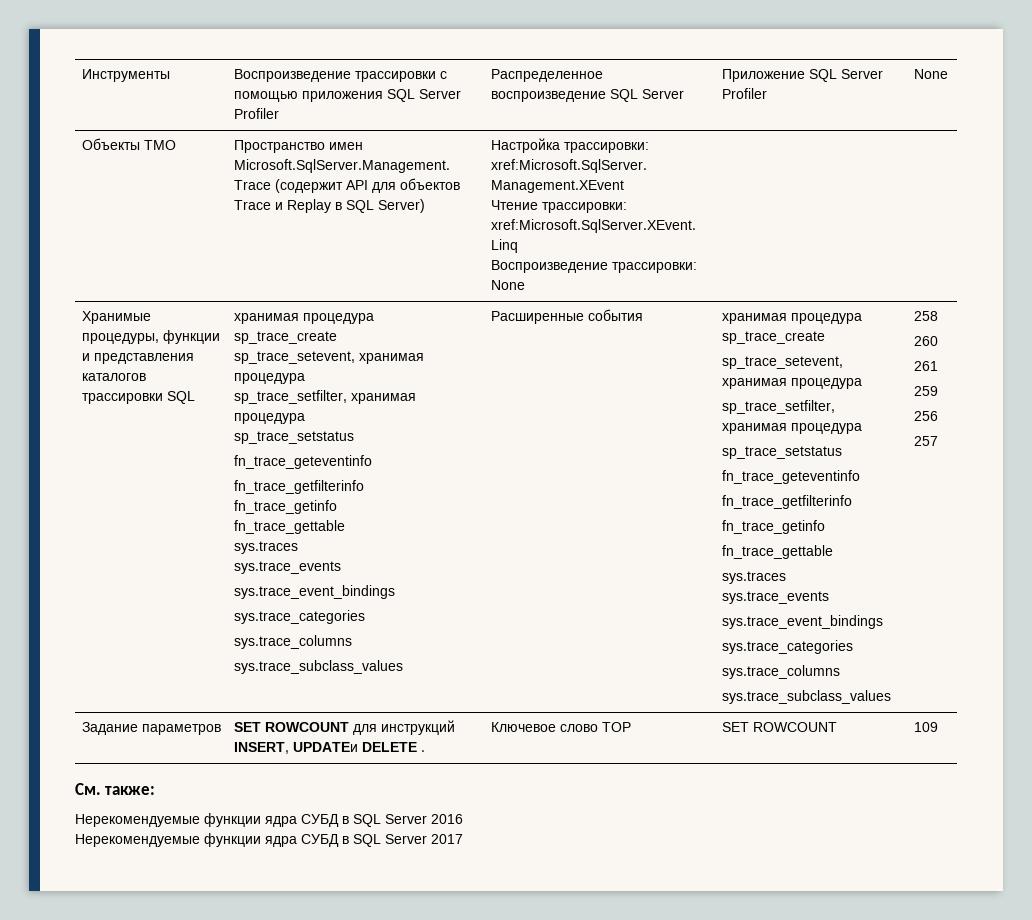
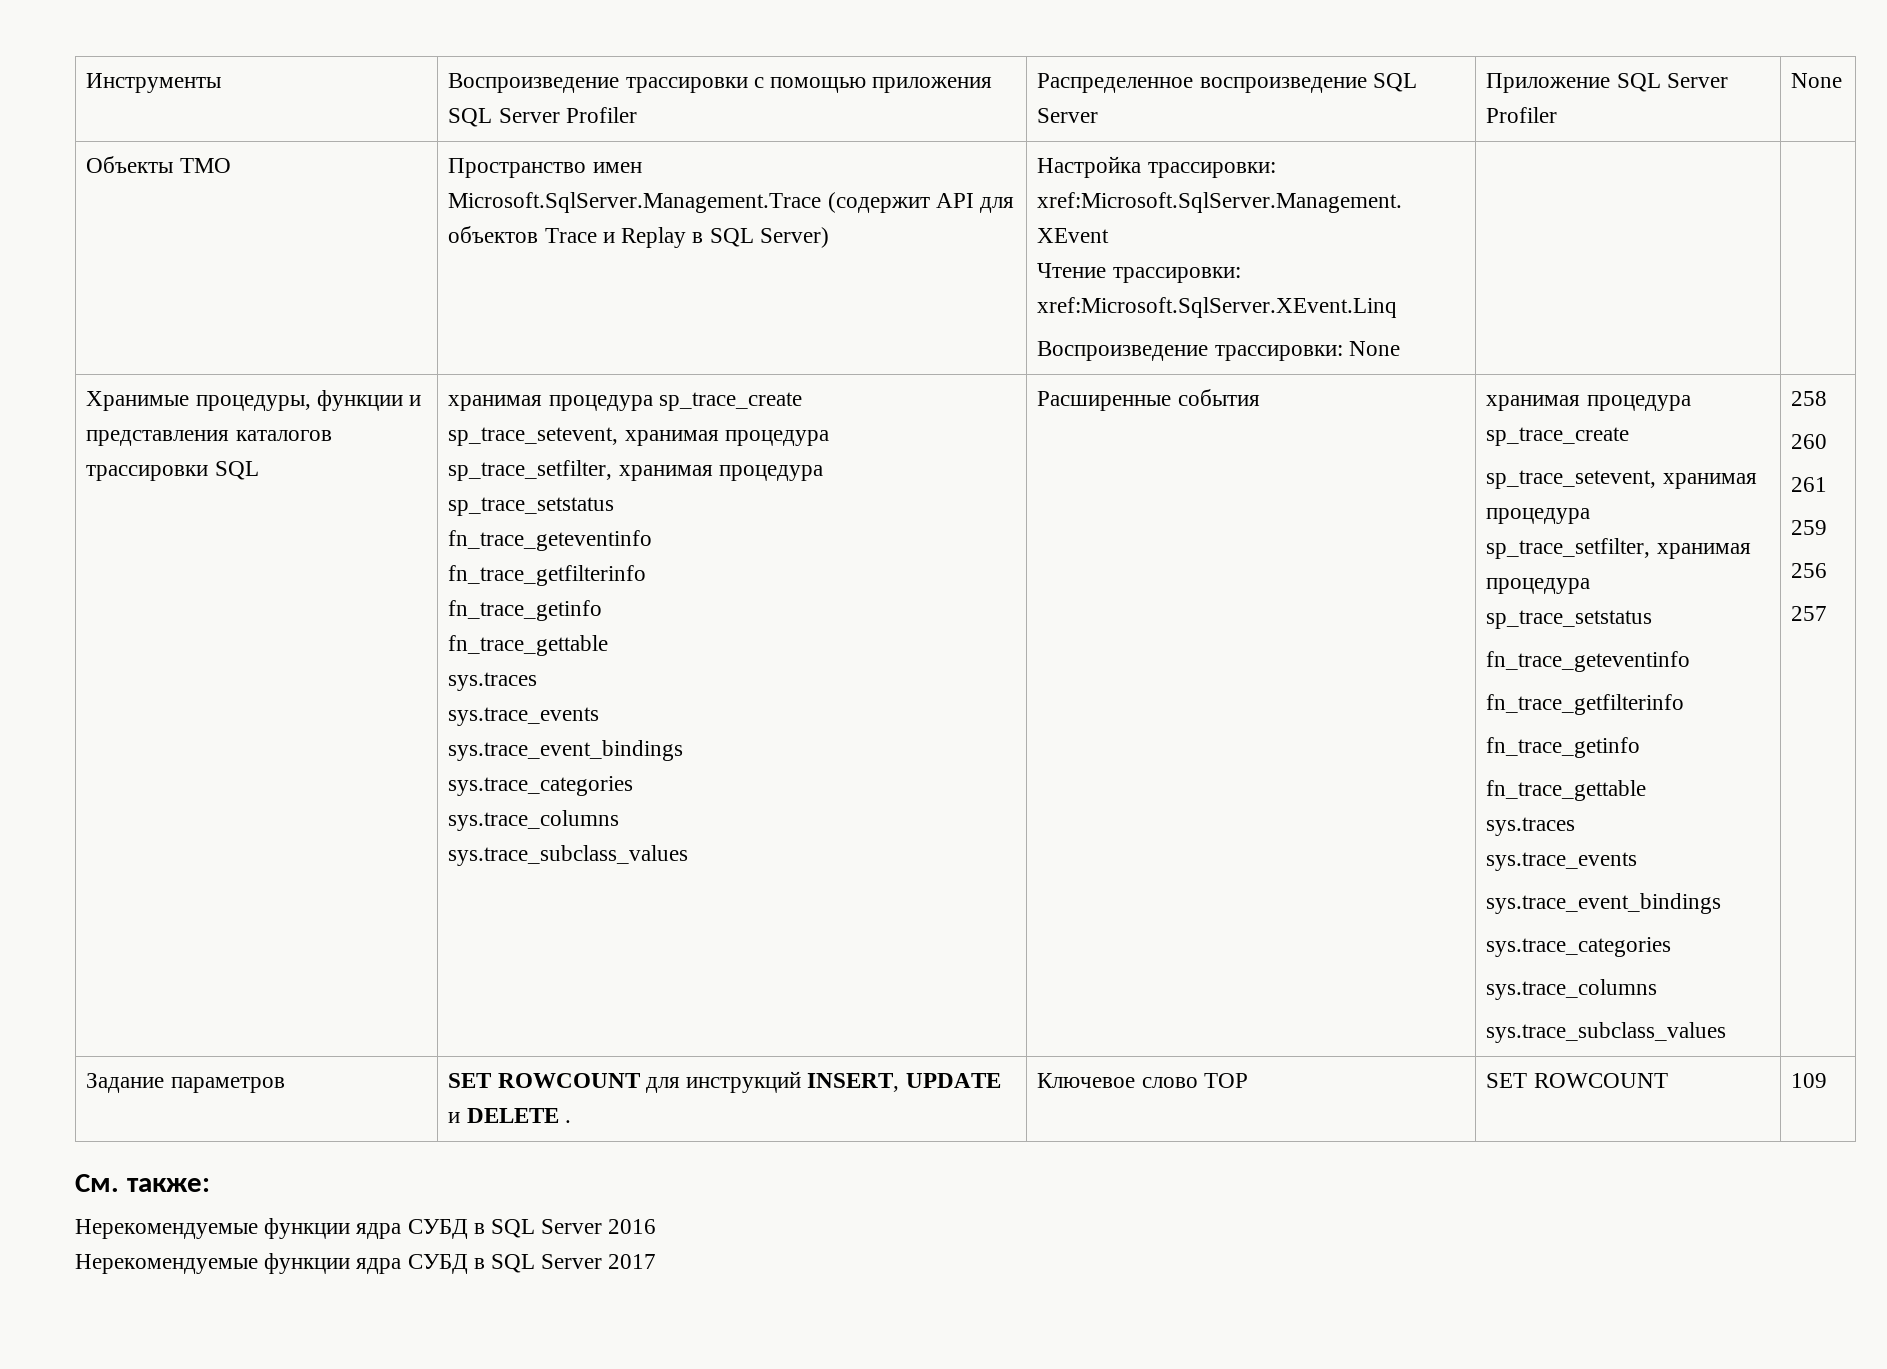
- Задание параметров | SET ROWCOUNT для инструкций INSERT, UPDATEи DELETE . | Ключевое слово TOP | SET ROWCOUNT | 109
+ Задание параметров | SET ROWCOUNT для инструкций INSERT, UPDATE и DELETE . | Ключевое слово TOP | SET ROWCOUNT | 109

